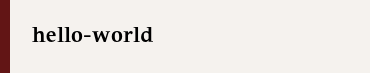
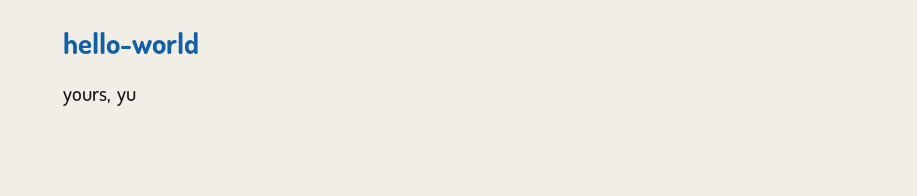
+ yours, yu

